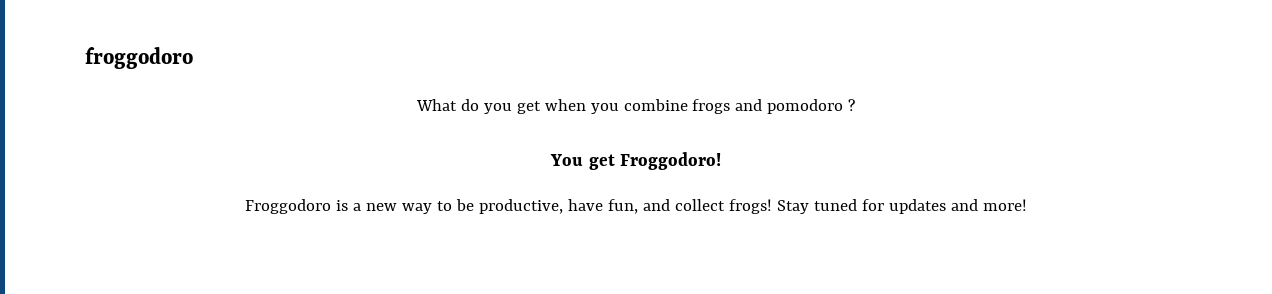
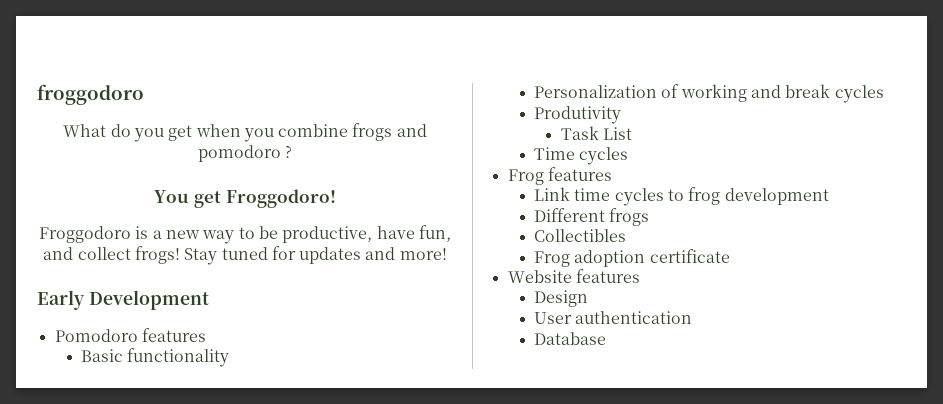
+ Early Development
+ Pomodoro features
+ Basic functionality
+ Personalization of working and break cycles
+ Produtivity
+ Task List
+ Time cycles
+ Frog features
+ Link time cycles to frog development
+ Different frogs
+ Collectibles
+ Frog adoption certificate
+ Website features
+ Design
+ User authentication
+ Database

